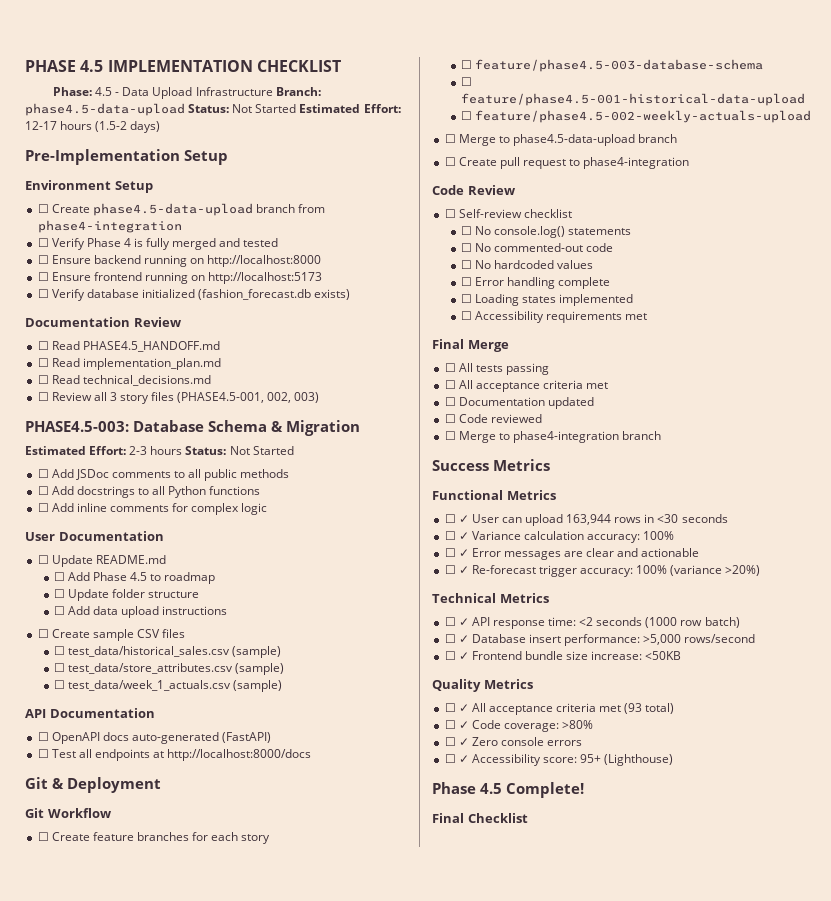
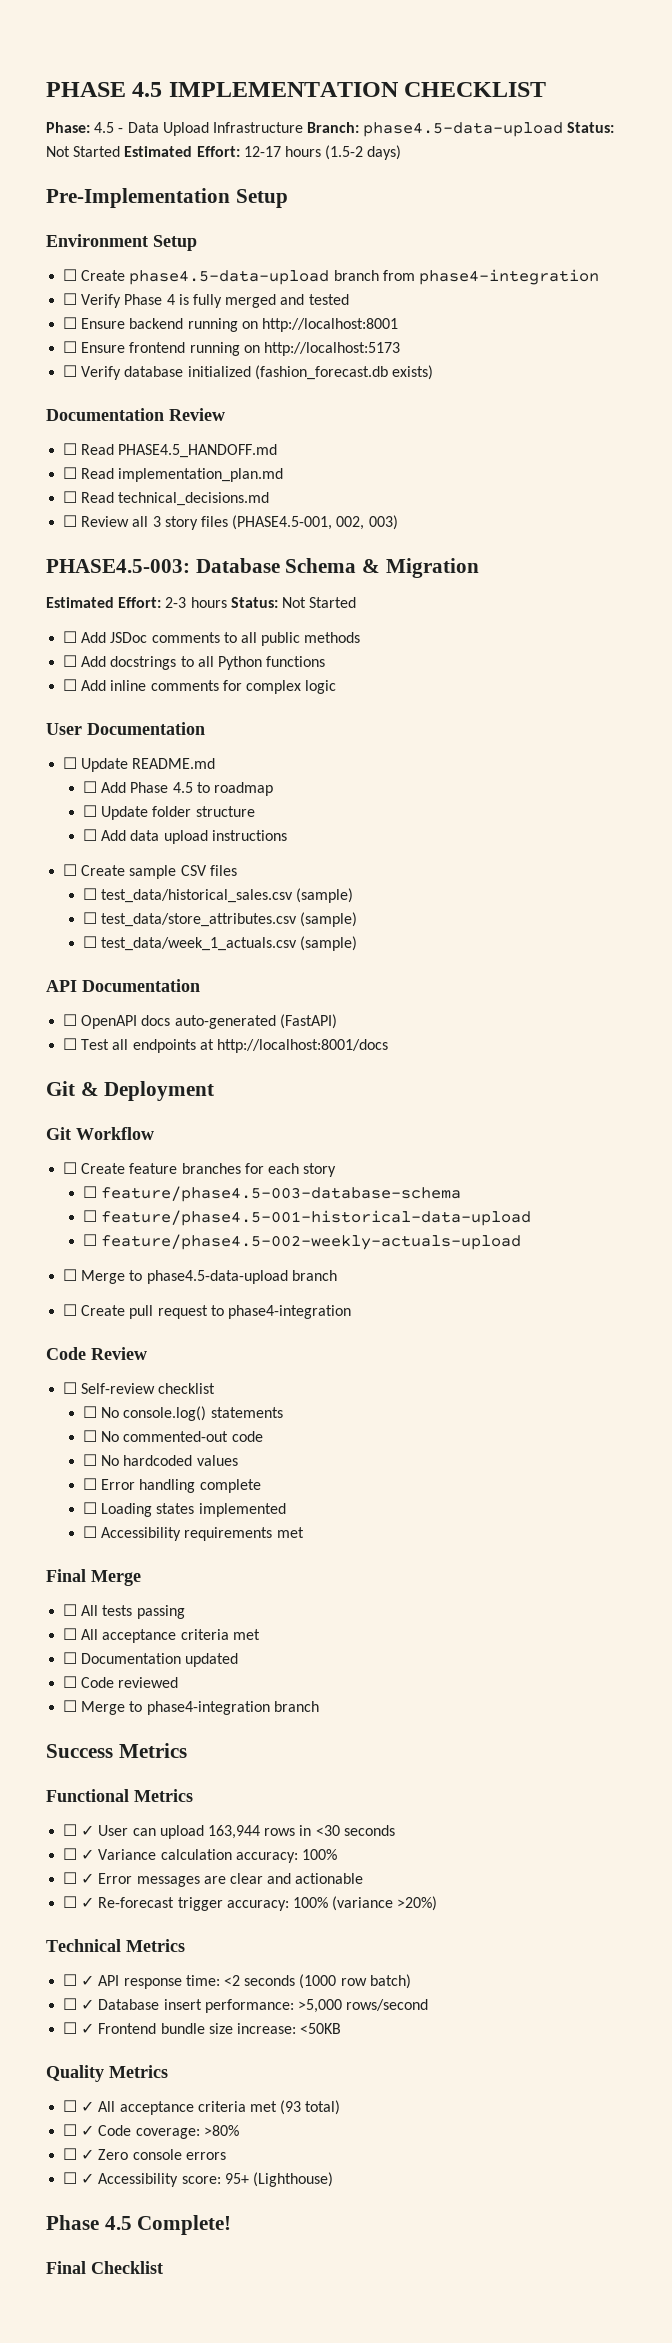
- ☐ Ensure backend running on http://localhost:8000
+ ☐ Ensure backend running on http://localhost:8001
- ☐ Test all endpoints at http://localhost:8000/docs
+ ☐ Test all endpoints at http://localhost:8001/docs

